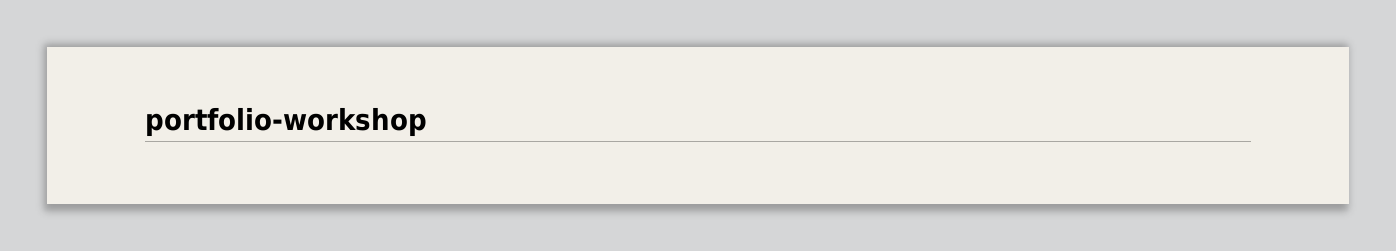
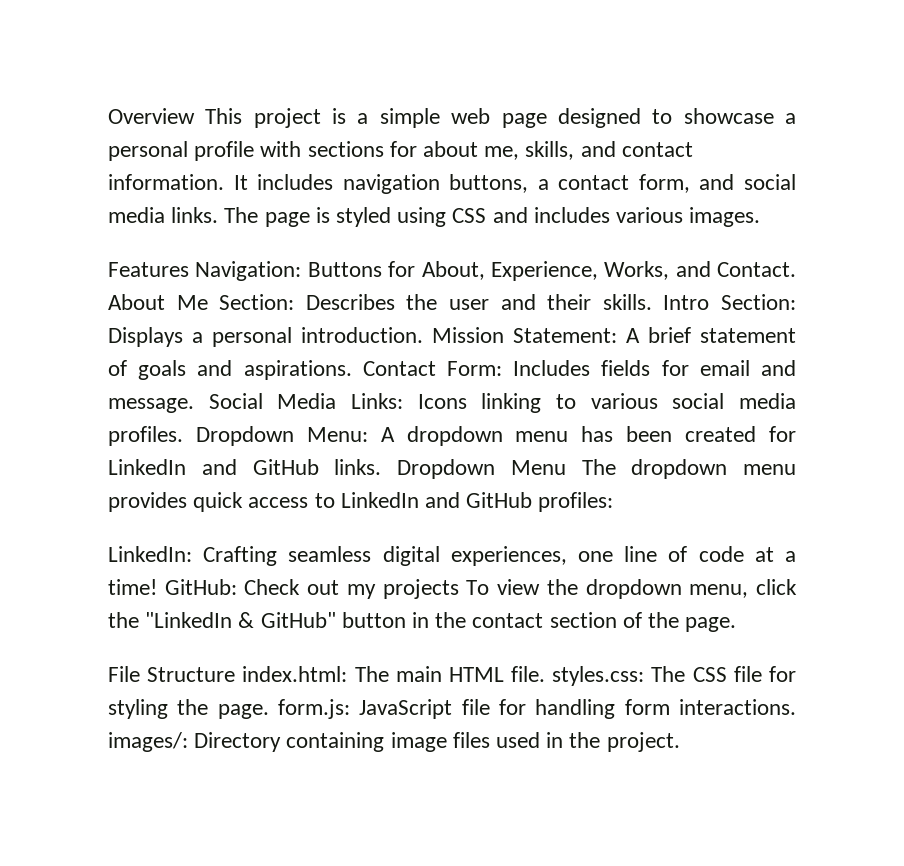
- portfolio-workshop
+ Overview This project is a simple web page designed to showcase a personal profile with sections for about me, skills, and contact information. It includes navigation buttons, a contact form, and social media links. The page is styled using CSS and includes various images.
+ Features Navigation: Buttons for About, Experience, Works, and Contact. About Me Section: Describes the user and their skills. Intro Section: Displays a personal introduction. Mission Statement: A brief statement of goals and aspirations. Contact Form: Includes fields for email and message. Social Media Links: Icons linking to various social media profiles. Dropdown Menu: A dropdown menu has been created for LinkedIn and GitHub links. Dropdown Menu The dropdown menu provides quick access to LinkedIn and GitHub profiles:
+ LinkedIn: Crafting seamless digital experiences, one line of code at a time! GitHub: Check out my projects To view the dropdown menu, click the "LinkedIn & GitHub" button in the contact section of the page.
+ File Structure index.html: The main HTML file. styles.css: The CSS file for styling the page. form.js: JavaScript file for handling form interactions. images/: Directory containing image files used in the project.

